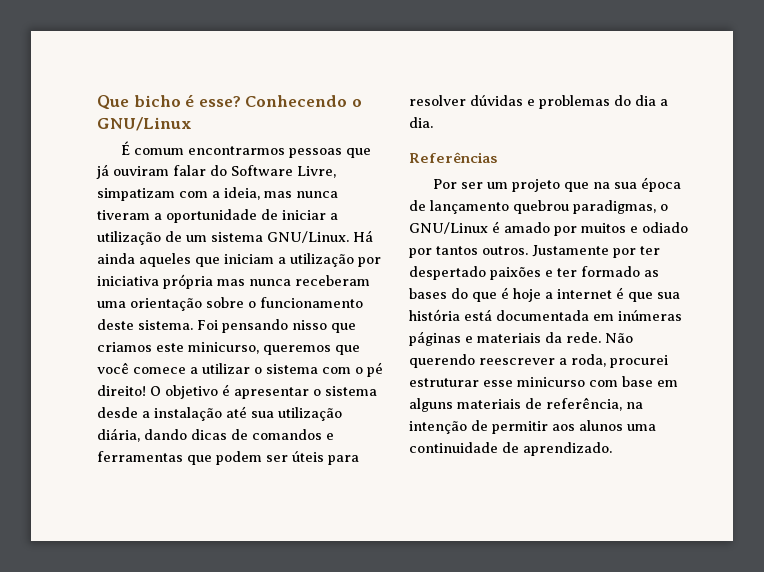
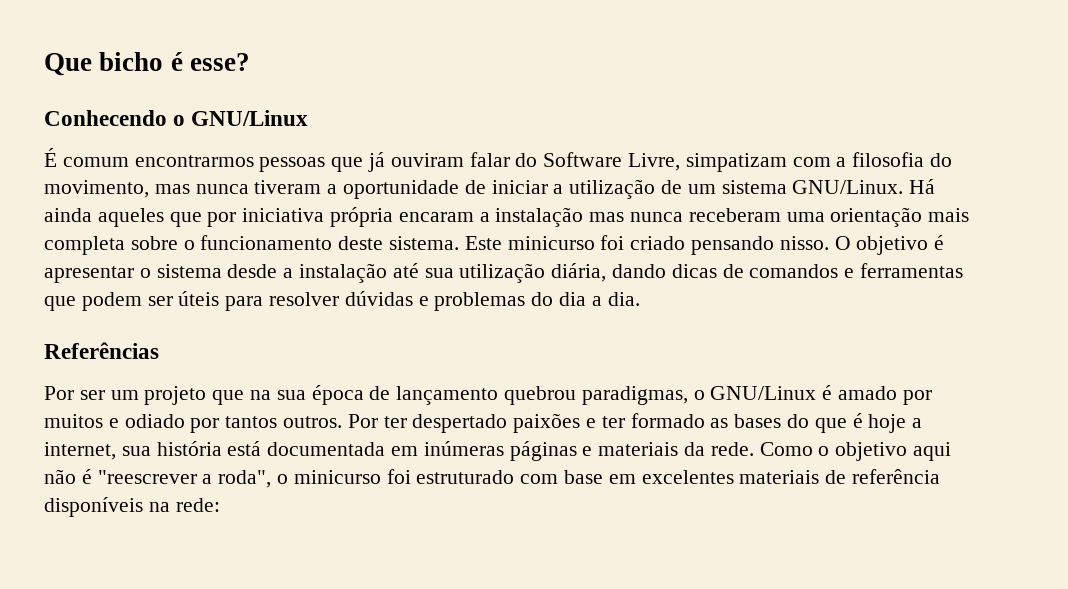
- Que bicho é esse? Conhecendo o GNU/Linux
+ Que bicho é esse?
+ Conhecendo o GNU/Linux
- É comum encontrarmos pessoas que já ouviram falar do Software Livre, simpatizam com a ideia, mas nunca tiveram a oportunidade de iniciar a utilização de um sistema GNU/Linux.
+ É comum encontrarmos pessoas que já ouviram falar do Software Livre, simpatizam com a filosofia do movimento, mas nunca tiveram a oportunidade de iniciar a utilização de um sistema GNU/Linux.
- Há ainda aqueles que iniciam a utilização por iniciativa própria mas nunca receberam uma orientação sobre o funcionamento deste sistema.
+ Há ainda aqueles que por iniciativa própria encaram a instalação mas nunca receberam uma orientação mais completa sobre o funcionamento deste sistema.
- Foi pensando nisso que criamos este minicurso, queremos que você comece a utilizar o sistema com o pé direito!
+ Este minicurso foi criado pensando nisso.
- Justamente por ter despertado paixões e ter formado as bases do que é hoje a internet é que sua história está documentada em inúmeras páginas e materiais da rede.
+ Por ter despertado paixões e ter formado as bases do que é hoje a internet, sua história está documentada em inúmeras páginas e materiais da rede.
- Não querendo reescrever a roda, procurei estruturar esse minicurso com base em alguns materiais de referência, na intenção de permitir aos alunos uma continuidade de aprendizado.
+ Como o objetivo aqui não é "reescrever a roda", o minicurso foi estruturado com base em excelentes materiais de referência disponíveis na rede:

